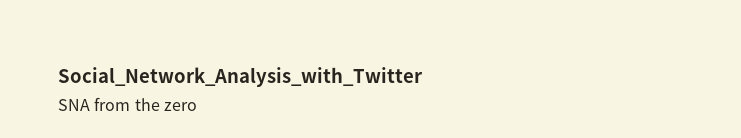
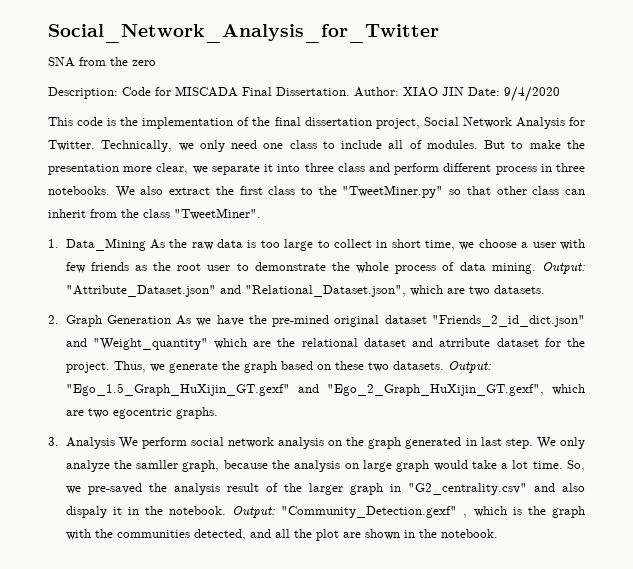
- Social_Network_Analysis_with_Twitter
+ Social_Network_Analysis_for_Twitter
+ Description: Code for MISCADA Final Dissertation. Author: XIAO JIN Date: 9/4/2020
+ This code is the implementation of the final dissertation project, Social Network Analysis for Twitter. Technically, we only need one class to include all of modules. But to make the presentation more clear, we separate it into three class and perform different process in three notebooks. We also extract the first class to the "TweetMiner.py" so that other class can inherit from the class "TweetMiner".
+ 1. Data_Mining As the raw data is too large to collect in short time, we choose a user with few friends as the root user to demonstrate the whole process of data mining. Output: "Attribute_Dataset.json" and "Relational_Dataset.json", which are two datasets.
+ 2. Graph Generation As we have the pre-mined original dataset "Friends_2_id_dict.json" and "Weight_quantity" which are the relational dataset and atrribute dataset for the project. Thus, we generate the graph based on these two datasets. Output: "Ego_1.5_Graph_HuXijin_GT.gexf" and "Ego_2_Graph_HuXijin_GT.gexf", which are two egocentric graphs.
+ 3. Analysis We perform social network analysis on the graph generated in last step. We only analyze the samller graph, because the analysis on large graph would take a lot time. So, we pre-saved the analysis result of the larger graph in "G2_centrality.csv" and also dispaly it in the notebook. Output: "Community_Detection.gexf" , which is the graph with the communities detected, and all the plot are shown in the notebook.

